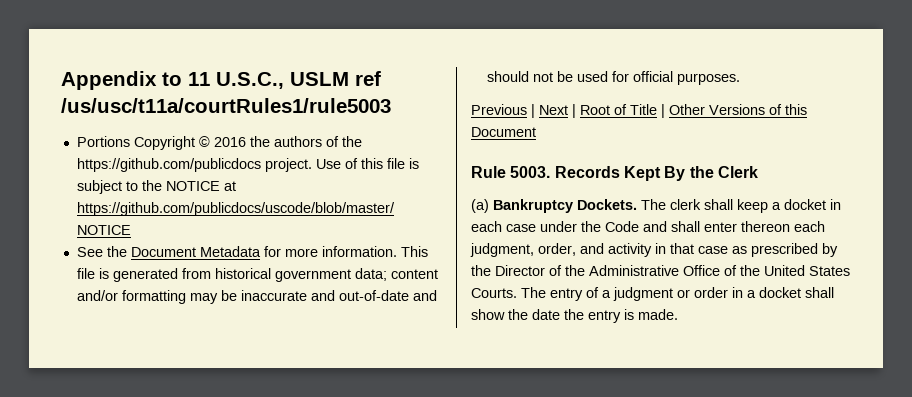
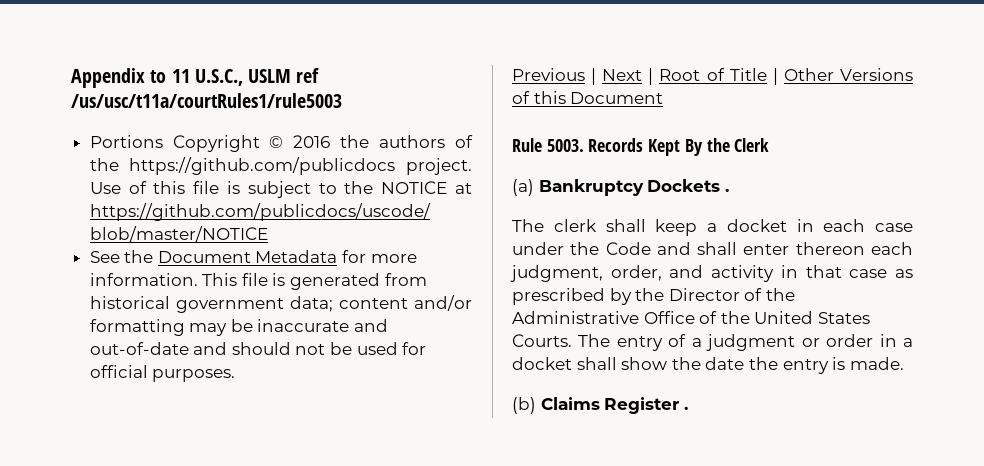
- (a) Bankruptcy Dockets. The clerk shall keep a docket in each case under the Code and shall enter thereon each judgment, order, and activity in that case as prescribed by the Director of the Administrative Office of the United States Courts.
+ (a) Bankruptcy Dockets .
+ The clerk shall keep a docket in each case under the Code and shall enter thereon each judgment, order, and activity in that case as prescribed by the Director of the Administrative Office of the United States Courts.
+ (b) Claims Register .

